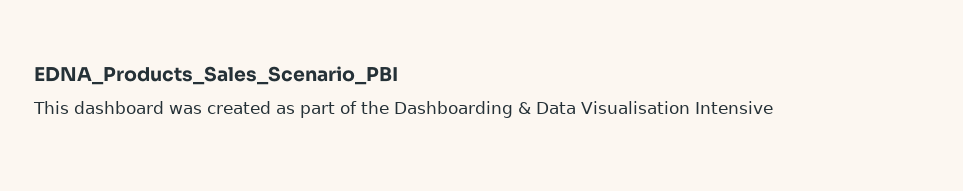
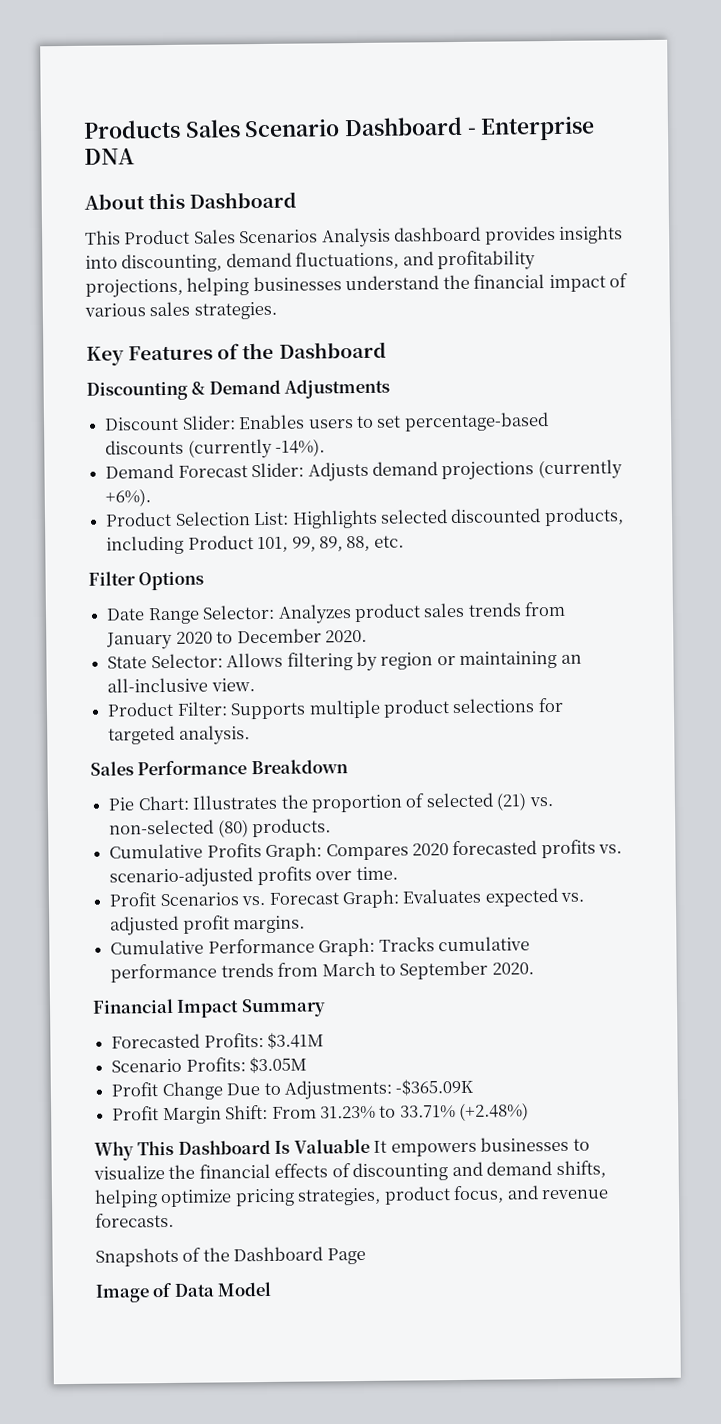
- EDNA_Products_Sales_Scenario_PBI
- This dashboard was created as part of the Dashboarding & Data Visualisation Intensive
+ Products Sales Scenario Dashboard - Enterprise DNA
+ About this Dashboard
+ This Product Sales Scenarios Analysis dashboard provides insights into discounting, demand fluctuations, and profitability projections, helping businesses understand the financial impact of various sales strategies.
+ Key Features of the Dashboard
+ Discounting & Demand Adjustments
+ Discount Slider: Enables users to set percentage-based discounts (currently -14%).
+ Demand Forecast Slider: Adjusts demand projections (currently +6%).
+ Product Selection List: Highlights selected discounted products, including Product 101, 99, 89, 88, etc.
+ Filter Options
+ Date Range Selector: Analyzes product sales trends from January 2020 to December 2020.
+ State Selector: Allows filtering by region or maintaining an all-inclusive view.
+ Product Filter: Supports multiple product selections for targeted analysis.
+ Sales Performance Breakdown
+ Pie Chart: Illustrates the proportion of selected (21) vs. non-selected (80) products.
+ Cumulative Profits Graph: Compares 2020 forecasted profits vs. scenario-adjusted profits over time.
+ Profit Scenarios vs. Forecast Graph: Evaluates expected vs. adjusted profit margins.
+ Cumulative Performance Graph: Tracks cumulative performance trends from March to September 2020.
+ Financial Impact Summary
+ Forecasted Profits: $3.41M
+ Scenario Profits: $3.05M
+ Profit Change Due to Adjustments: -$365.09K
+ Profit Margin Shift: From 31.23% to 33.71% (+2.48%)
+ Why This Dashboard Is Valuable It empowers businesses to visualize the financial effects of discounting and demand shifts, helping optimize pricing strategies, product focus, and revenue forecasts.
+ Snapshots of the Dashboard Page
+ Image of Data Model

